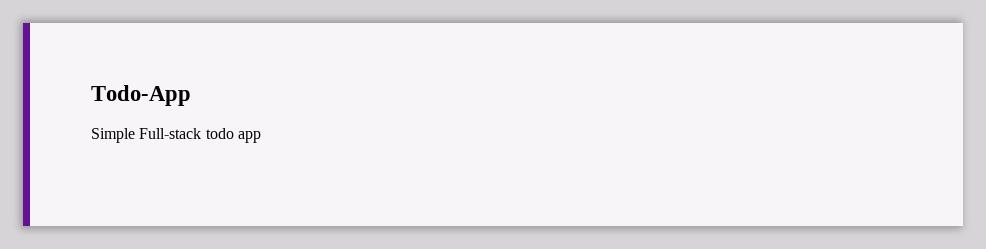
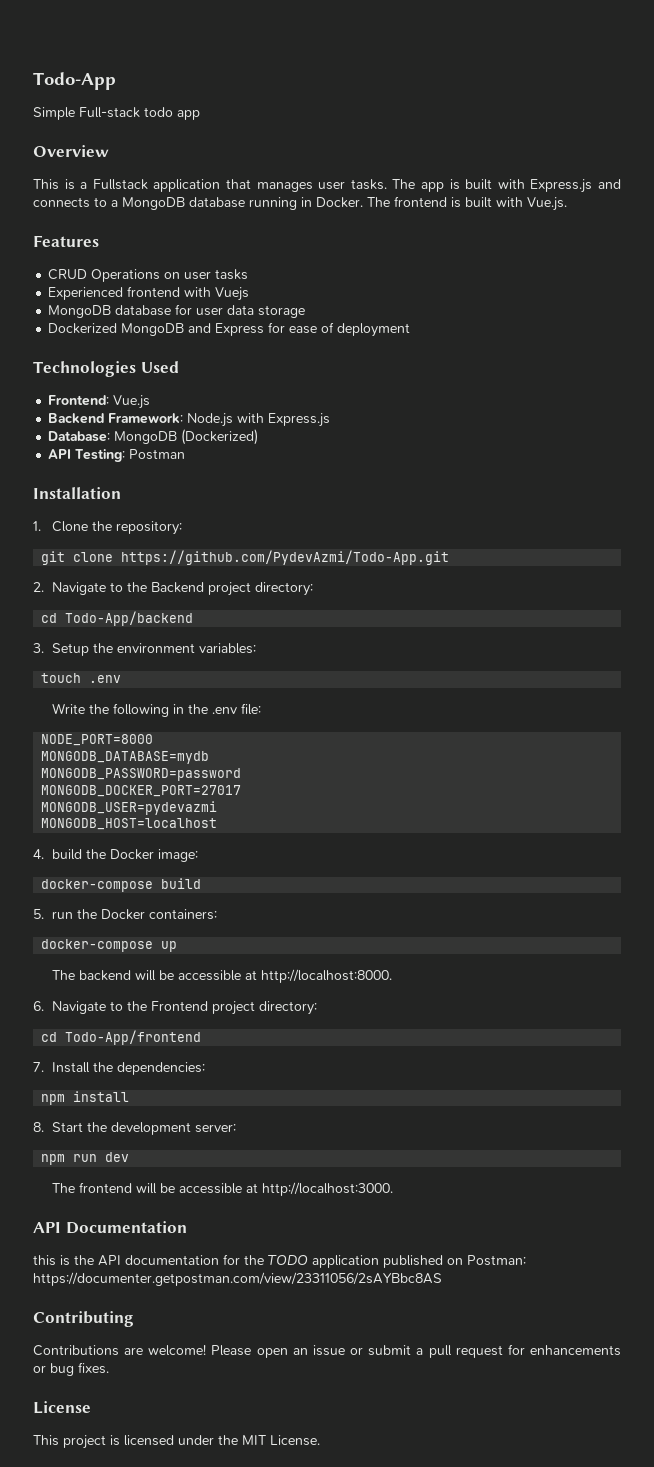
+ Overview
+ This is a Fullstack application that manages user tasks. The app is built with Express.js and connects to a MongoDB database running in Docker. The frontend is built with Vue.js.
+ Features
+ CRUD Operations on user tasks
+ Experienced frontend with Vuejs
+ MongoDB database for user data storage
+ Dockerized MongoDB and Express for ease of deployment
+ Technologies Used
+ Frontend: Vue.js
+ Backend Framework: Node.js with Express.js
+ Database: MongoDB (Dockerized)
+ API Testing: Postman
+ Installation
+ 1. Clone the repository:
+ git clone https://github.com/PydevAzmi/Todo-App.git
+ 2. Navigate to the Backend project directory:
+ cd Todo-App/backend
+ 3. Setup the environment variables:
+ touch .env
+ Write the following in the .env file:
+ NODE_PORT=8000
+ MONGODB_DATABASE=mydb
+ MONGODB_PASSWORD=password
+ MONGODB_DOCKER_PORT=27017
+ MONGODB_USER=pydevazmi
+ MONGODB_HOST=localhost
+ 4. build the Docker image:
+ docker-compose build
+ 5. run the Docker containers:
+ docker-compose up
+ The backend will be accessible at http://localhost:8000.
+ 6. Navigate to the Frontend project directory:
+ cd Todo-App/frontend
+ 7. Install the dependencies:
+ npm install
+ 8. Start the development server:
+ npm run dev
+ The frontend will be accessible at http://localhost:3000.
+ API Documentation
+ this is the API documentation for the TODO application published on Postman: https://documenter.getpostman.com/view/23311056/2sAYBbc8AS
+ Contributing
+ Contributions are welcome! Please open an issue or submit a pull request for enhancements or bug fixes.
+ License
+ This project is licensed under the MIT License.

